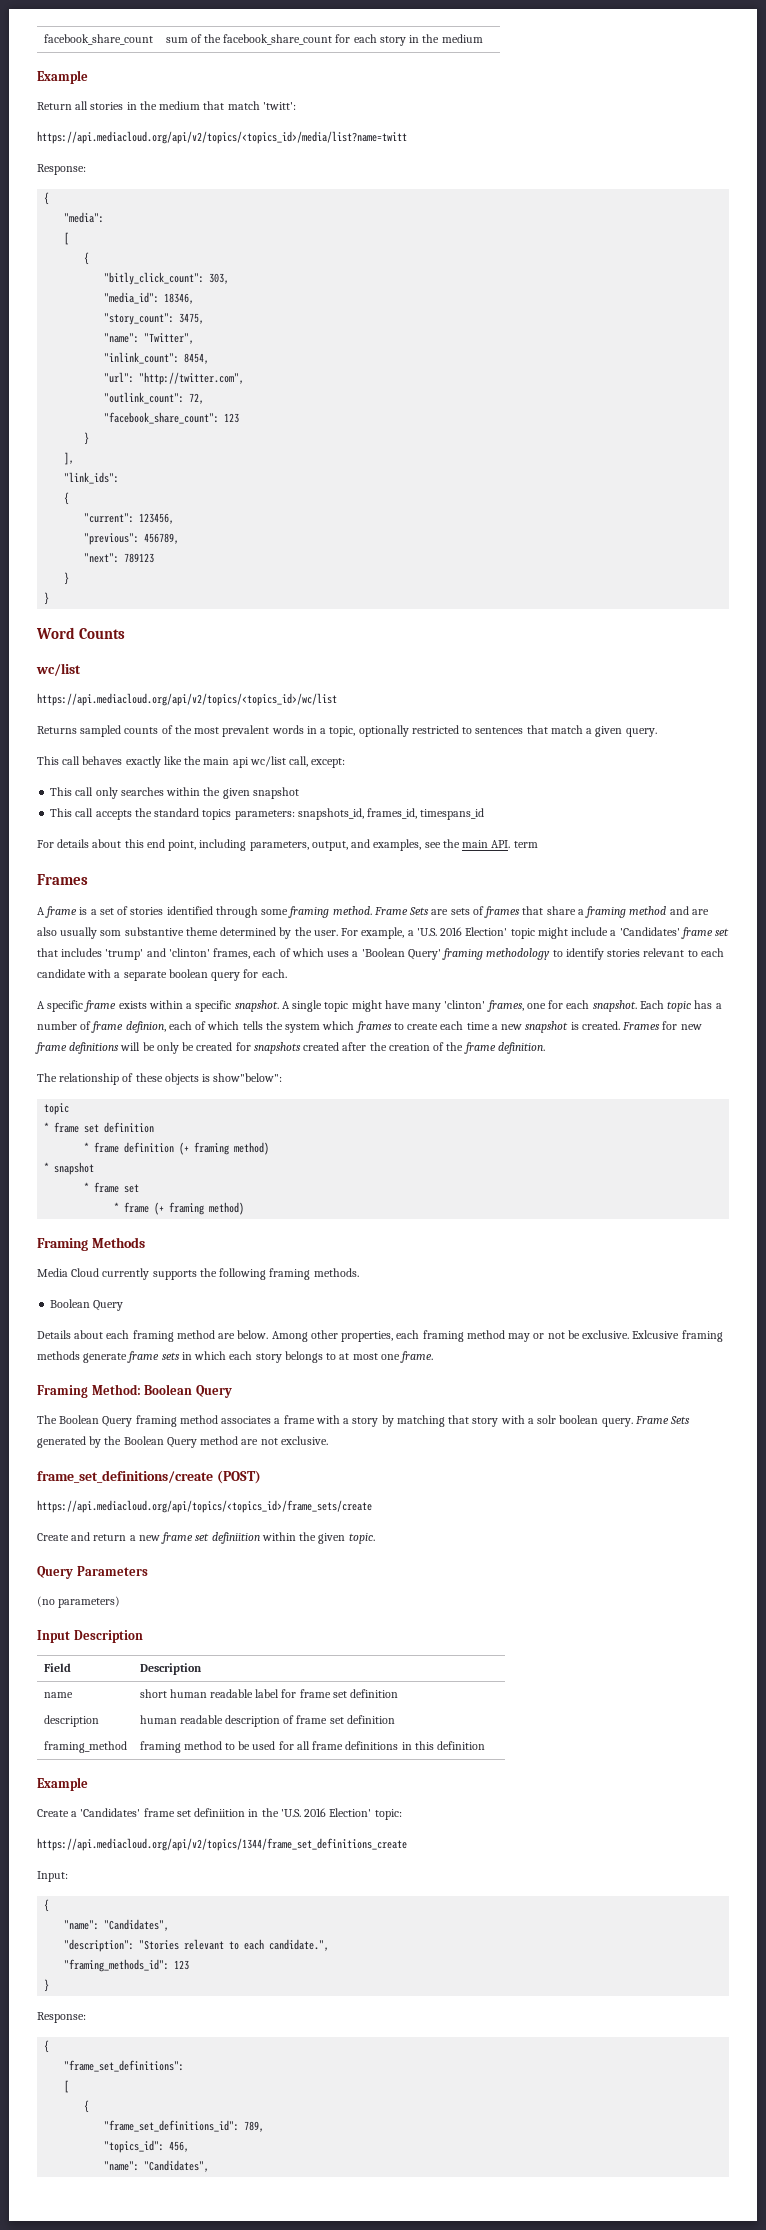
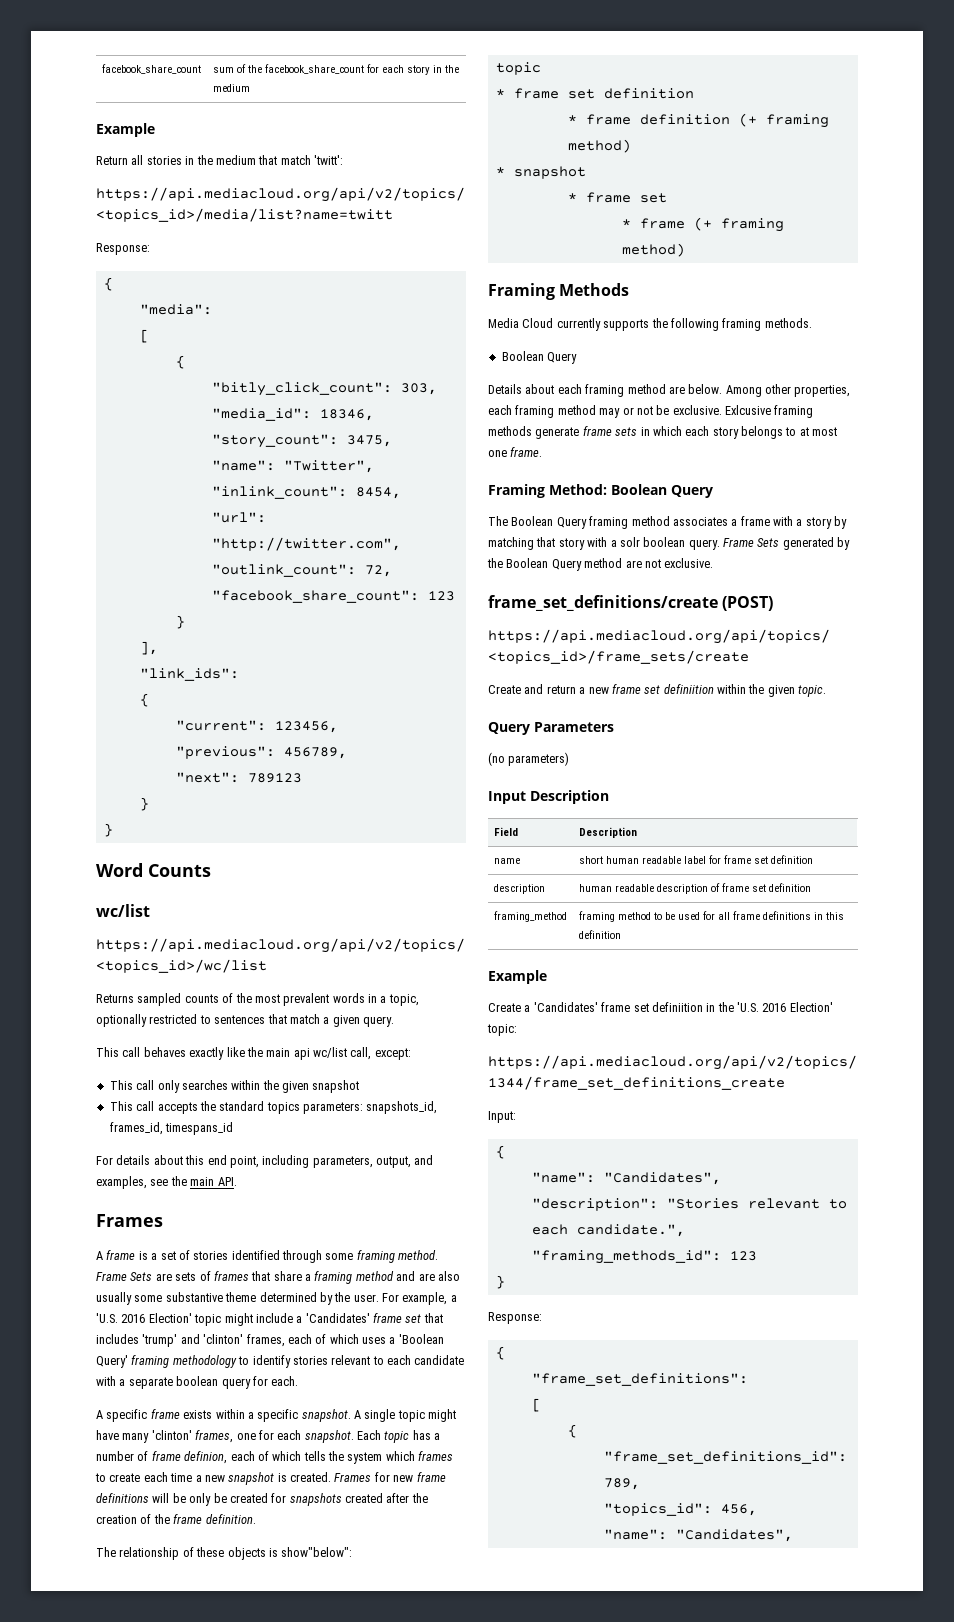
- For details about this end point, including parameters, output, and examples, see the main API. term
+ For details about this end point, including parameters, output, and examples, see the main API.
- Frame Sets are sets of frames that share a framing method and are also usually som substantive theme determined by the user.
+ Frame Sets are sets of frames that share a framing method and are also usually some substantive theme determined by the user.

